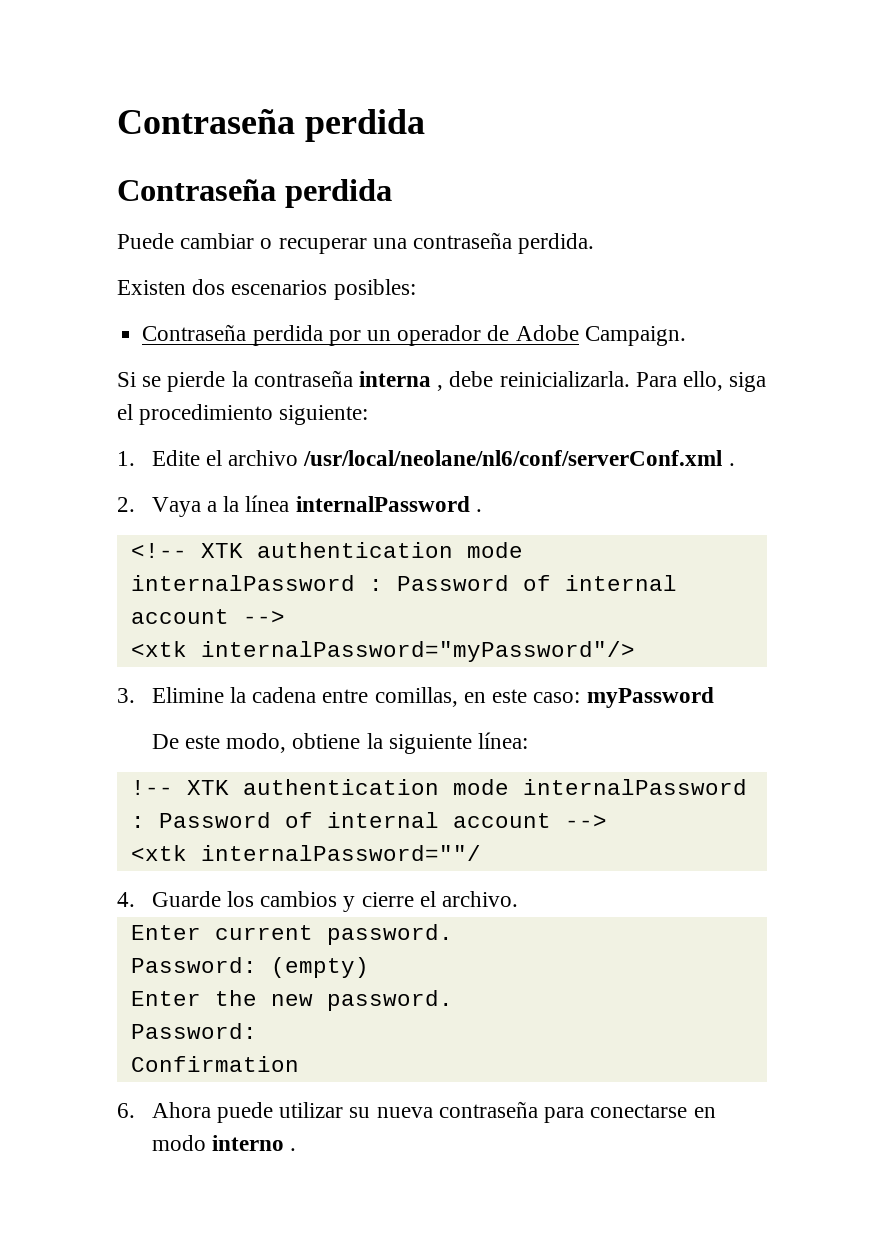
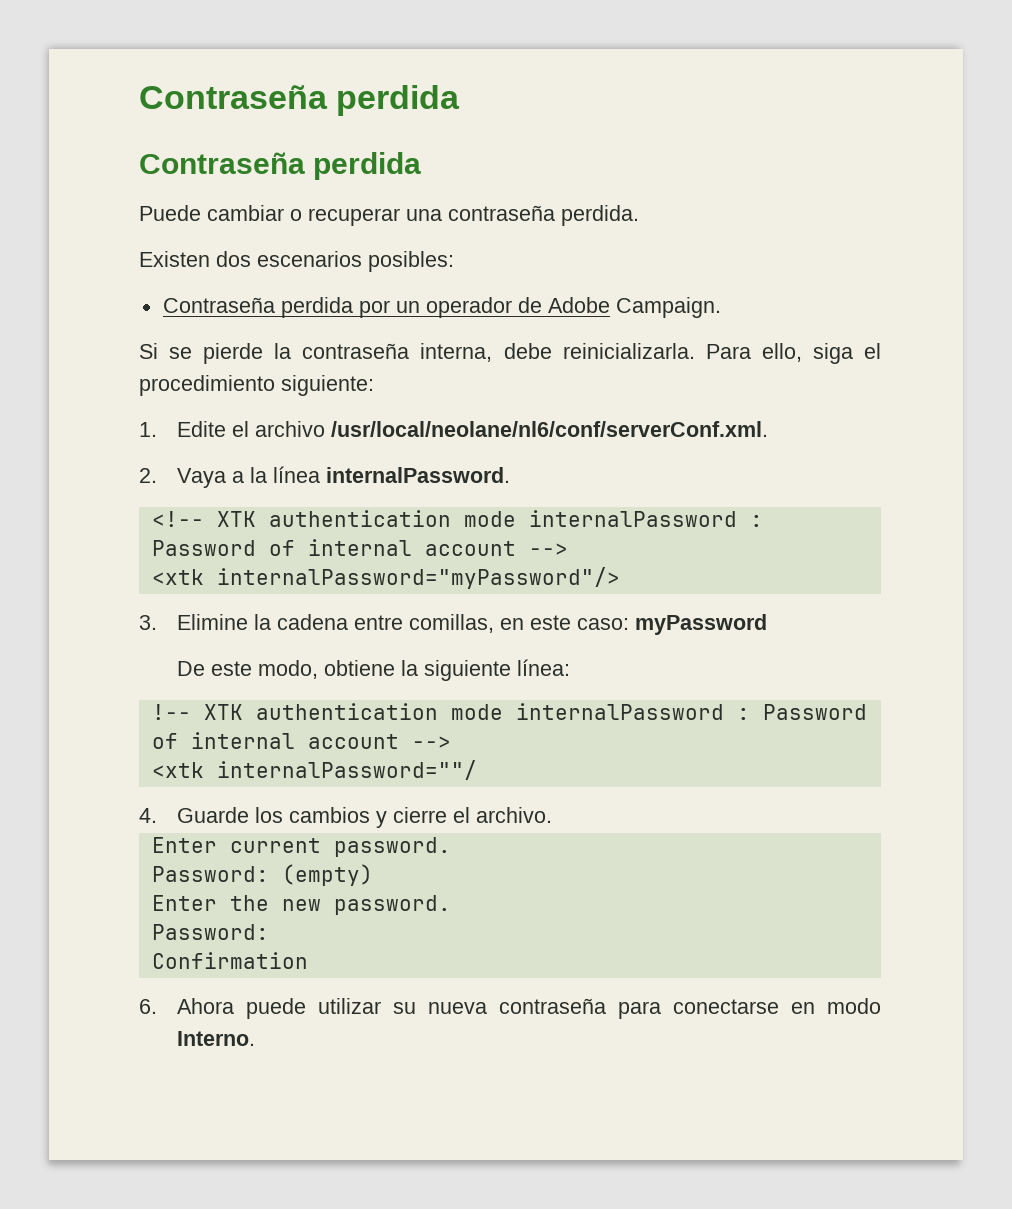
- Si se pierde la contraseña interna , debe reinicializarla.
+ Si se pierde la contraseña interna, debe reinicializarla.
- 1. Edite el archivo /usr/local/neolane/nl6/conf/serverConf.xml .
+ 1. Edite el archivo /usr/local/neolane/nl6/conf/serverConf.xml.
- 2. Vaya a la línea internalPassword .
+ 2. Vaya a la línea internalPassword.
- 6. Ahora puede utilizar su nueva contraseña para conectarse en modo interno .
+ 6. Ahora puede utilizar su nueva contraseña para conectarse en modo Interno.

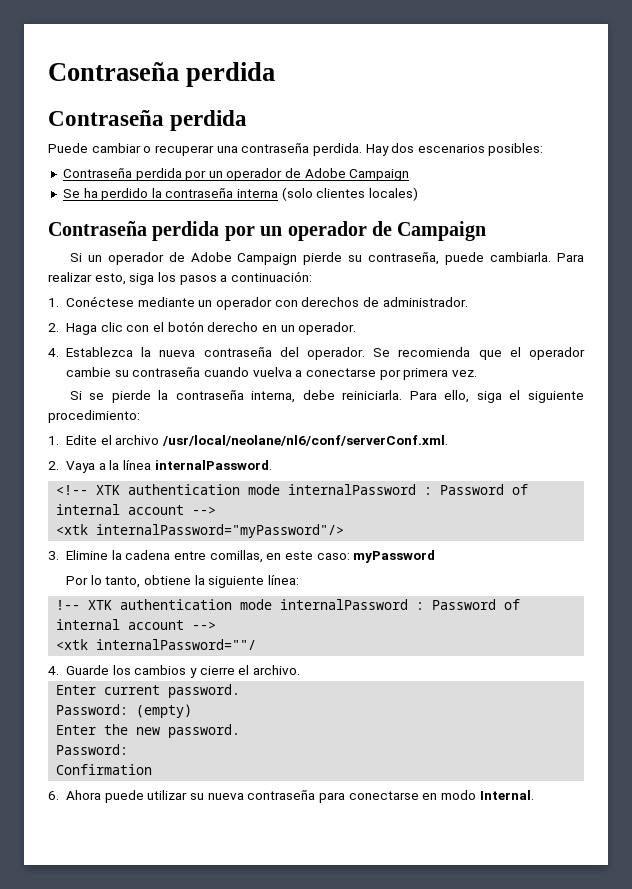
- Puede cambiar o recuperar una contraseña perdida.
- Existen dos escenarios posibles:
+ Puede cambiar o recuperar una contraseña perdida. Hay dos escenarios posibles:
- Contraseña perdida por un operador de Adobe Campaign.
+ Contraseña perdida por un operador de Adobe Campaign
+ Se ha perdido la contraseña interna (solo clientes locales)
+ Contraseña perdida por un operador de Campaign
+ Si un operador de Adobe Campaign pierde su contraseña, puede cambiarla. Para realizar esto, siga los pasos a continuación:
+ 1. Conéctese mediante un operador con derechos de administrador.
+ 2. Haga clic con el botón derecho en un operador.
+ 4. Establezca la nueva contraseña del operador. Se recomienda que el operador cambie su contraseña cuando vuelva a conectarse por primera vez.
- Si se pierde la contraseña interna, debe reinicializarla.
+ Si se pierde la contraseña interna, debe reiniciarla.
- Para ello, siga el procedimiento siguiente:
+ Para ello, siga el siguiente procedimiento:
- De este modo, obtiene la siguiente línea:
+ Por lo tanto, obtiene la siguiente línea:
- 6. Ahora puede utilizar su nueva contraseña para conectarse en modo Interno.
+ 6. Ahora puede utilizar su nueva contraseña para conectarse en modo Internal.

